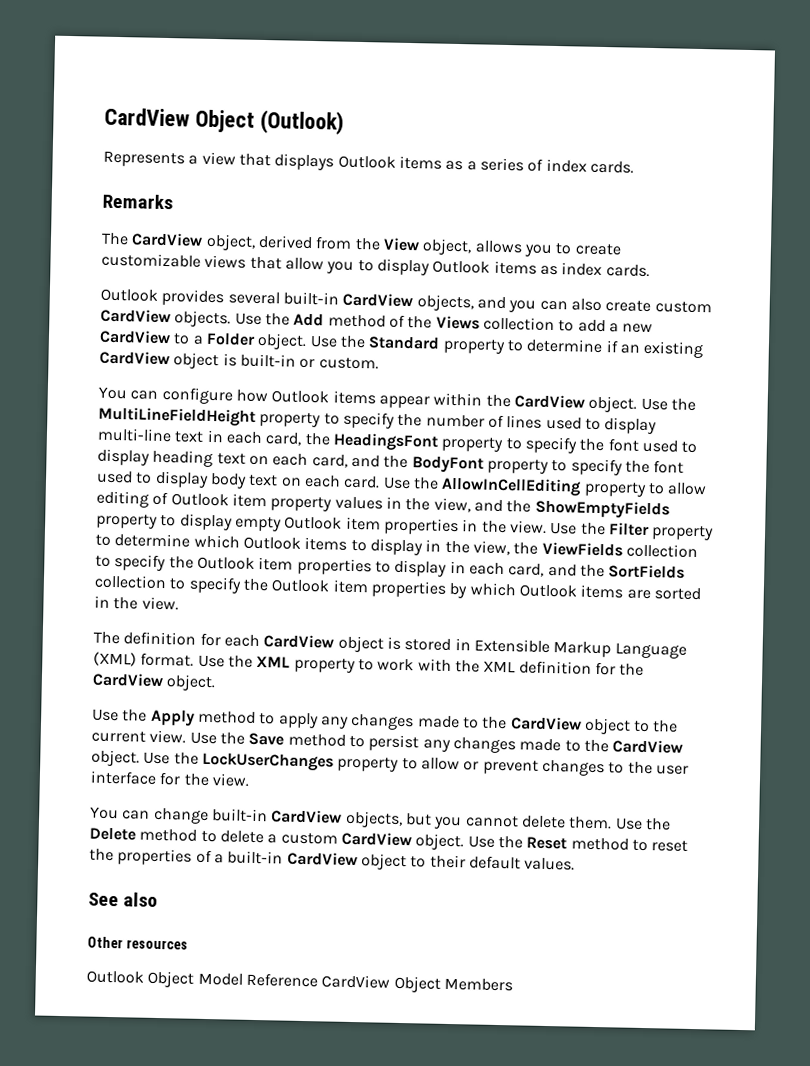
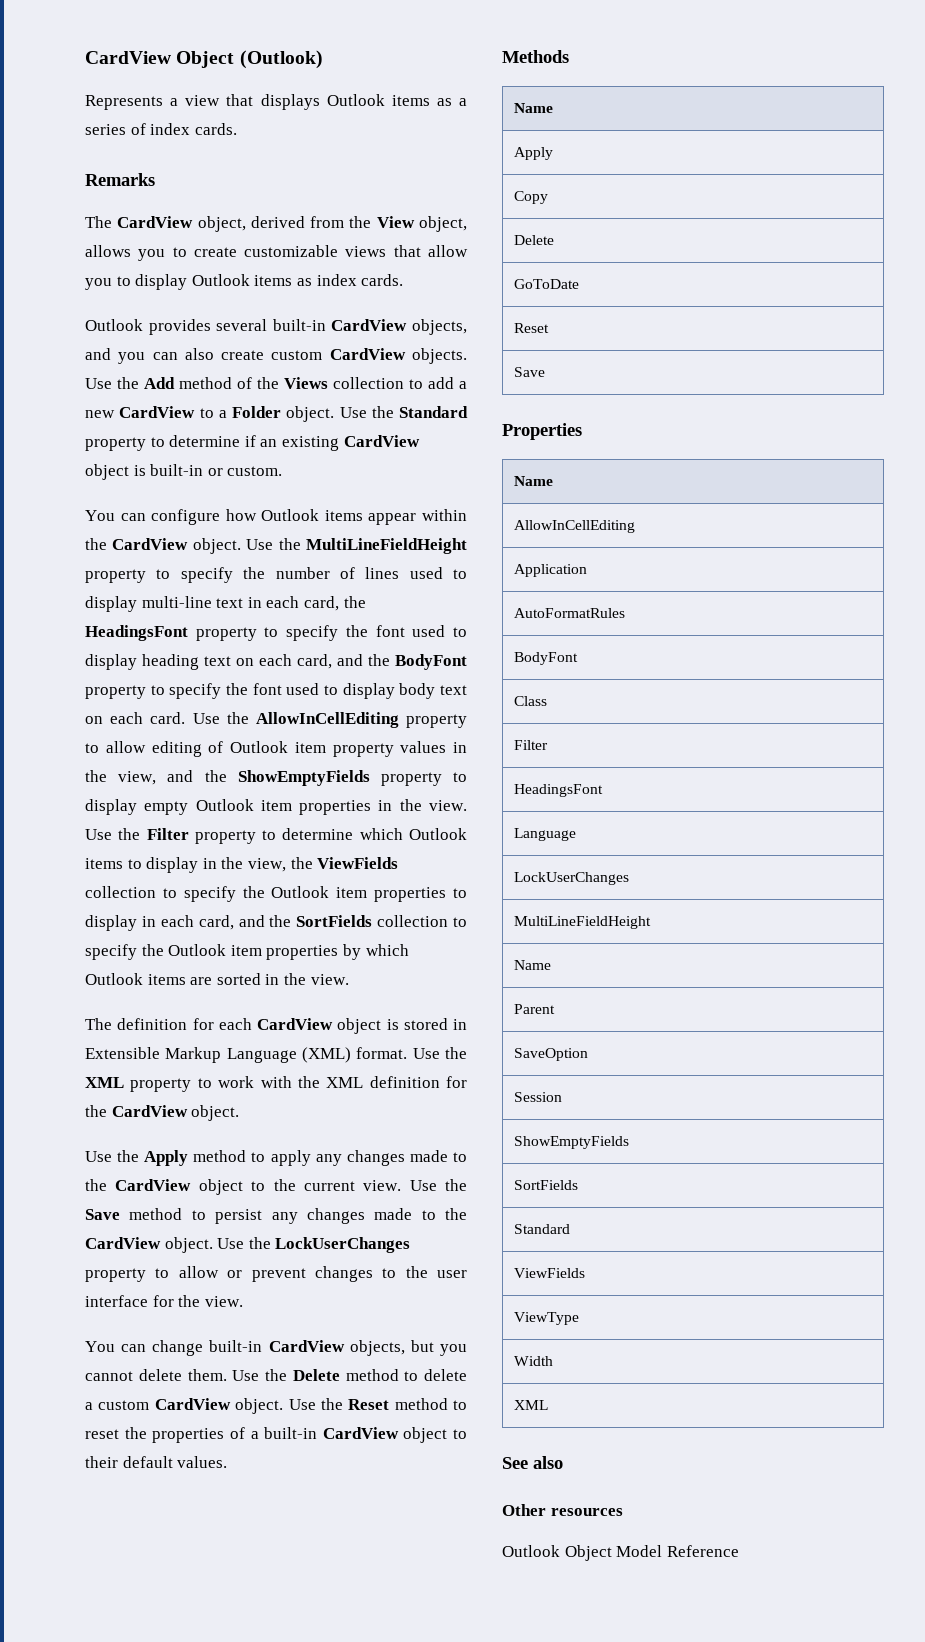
+ Methods
+ Name
+ Apply
+ Copy
+ Delete
+ GoToDate
+ Reset
+ Save
+ Properties
+ Name
+ AllowInCellEditing
+ Application
+ AutoFormatRules
+ BodyFont
+ Class
+ Filter
+ HeadingsFont
+ Language
+ LockUserChanges
+ MultiLineFieldHeight
+ Name
+ Parent
+ SaveOption
+ Session
+ ShowEmptyFields
+ SortFields
+ Standard
+ ViewFields
+ ViewType
+ Width
+ XML
- Outlook Object Model Reference CardView Object Members
+ Outlook Object Model Reference

